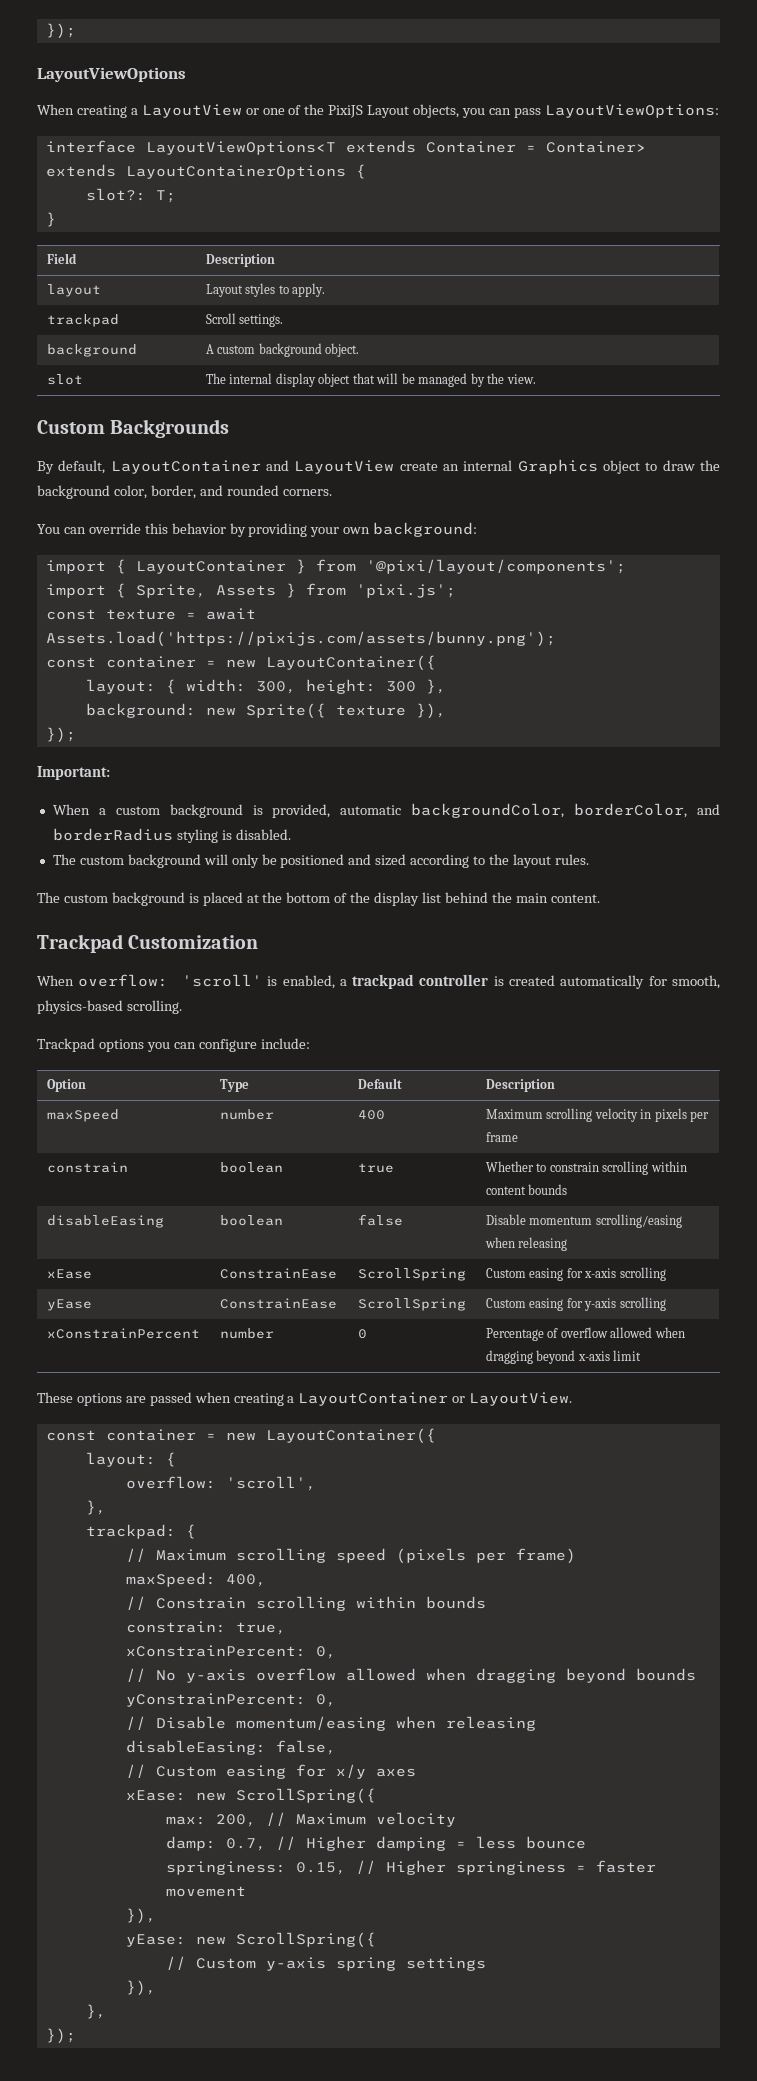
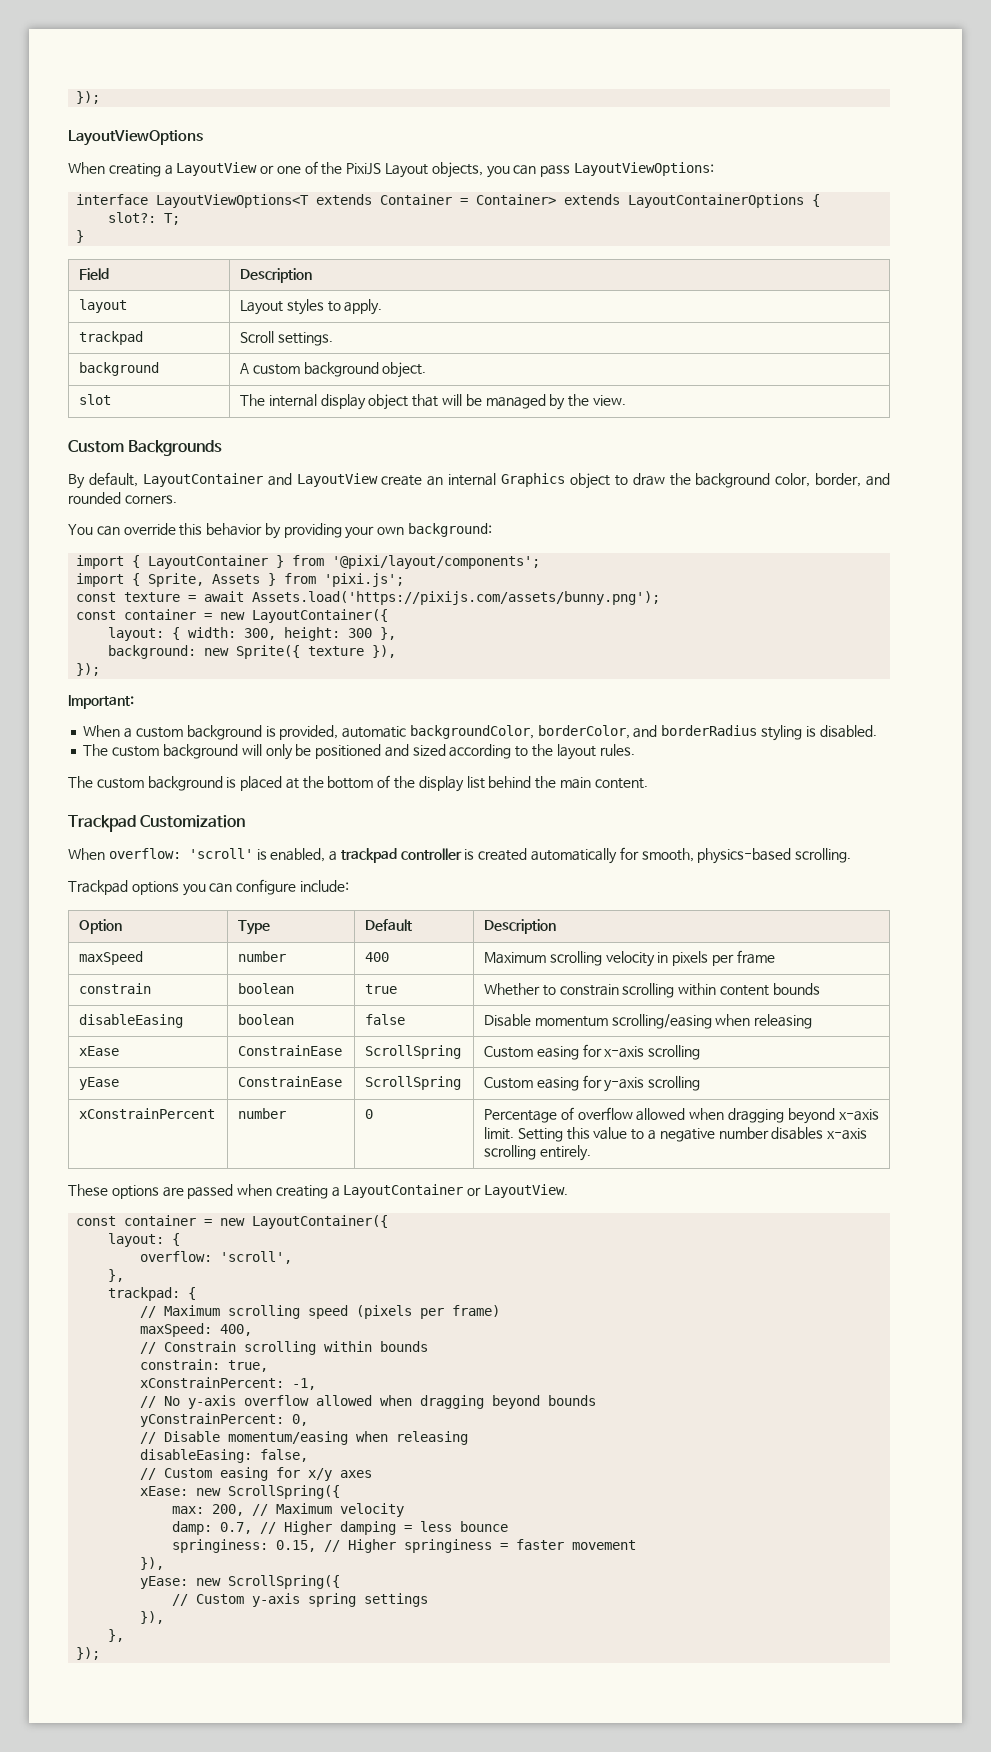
- xConstrainPercent | number | 0 | Percentage of overflow allowed when dragging beyond x-axis limit
+ xConstrainPercent | number | 0 | Percentage of overflow allowed when dragging beyond x-axis limit. Setting this value to a negative number disables x-axis scrolling entirely.
- xConstrainPercent: 0,
+ xConstrainPercent: -1,

